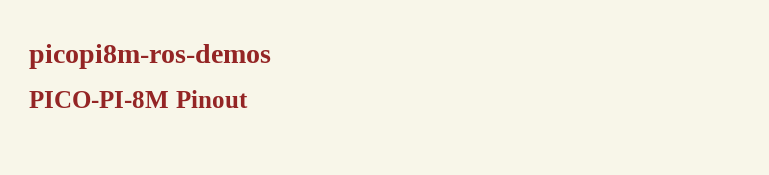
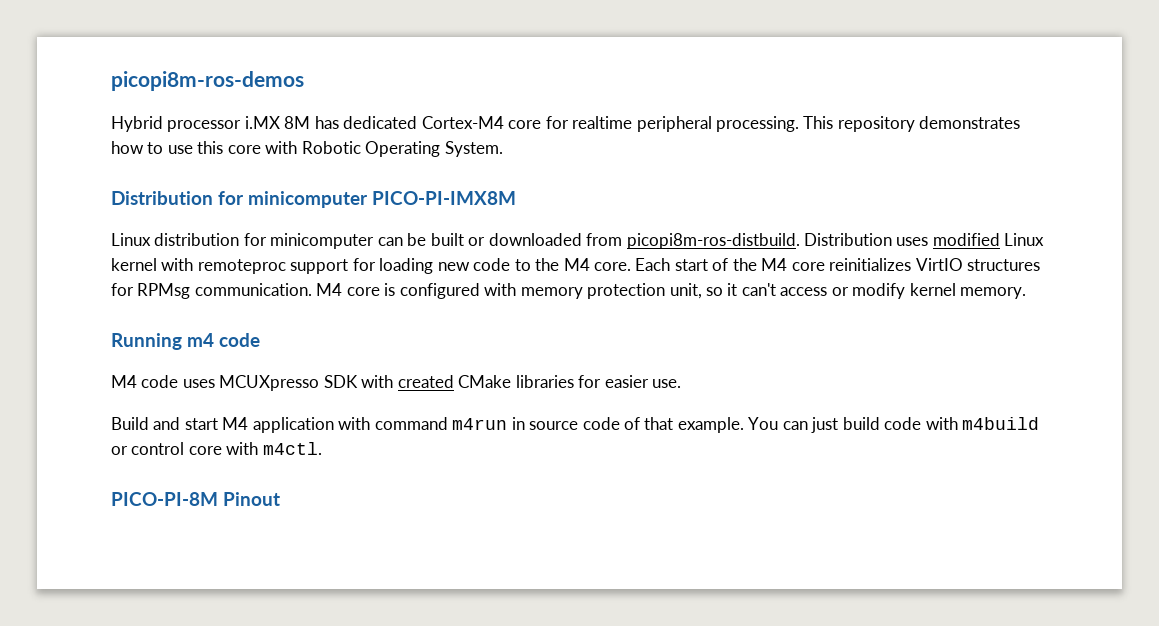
+ Hybrid processor i.MX 8M has dedicated Cortex-M4 core for realtime peripheral processing. This repository demonstrates how to use this core with Robotic Operating System.
+ Distribution for minicomputer PICO-PI-IMX8M
+ Linux distribution for minicomputer can be built or downloaded from picopi8m-ros-distbuild. Distribution uses modified Linux kernel with remoteproc support for loading new code to the M4 core. Each start of the M4 core reinitializes VirtIO structures for RPMsg communication. M4 core is configured with memory protection unit, so it can't access or modify kernel memory.
+ Running m4 code
+ M4 code uses MCUXpresso SDK with created CMake libraries for easier use.
+ Build and start M4 application with command m4run in source code of that example. You can just build code with m4build or control core with m4ctl.

